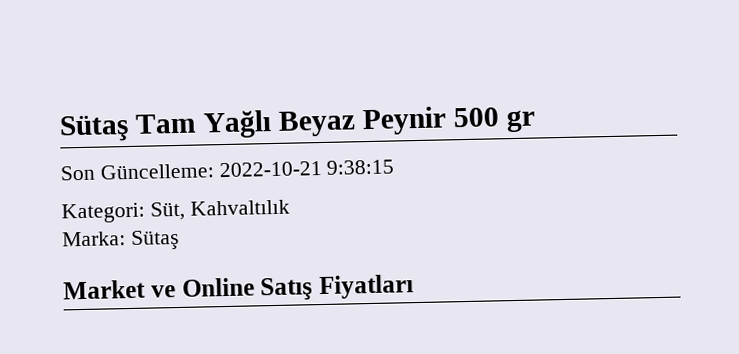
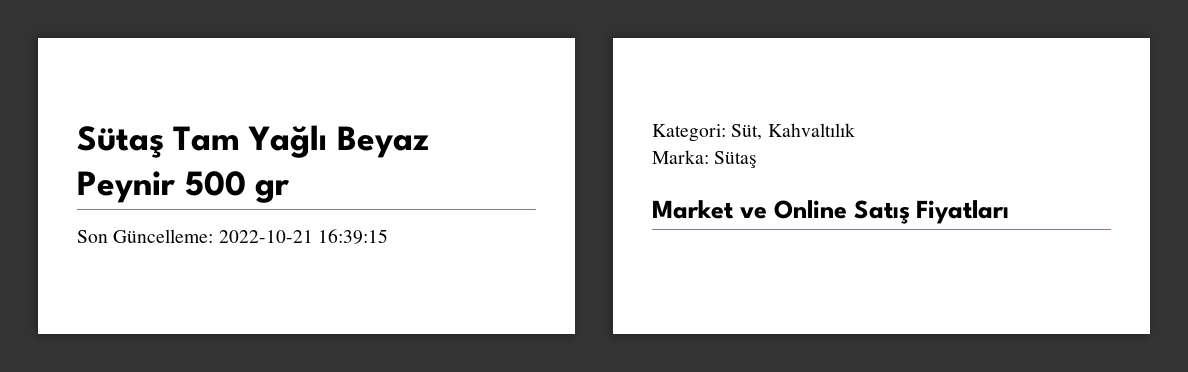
- Son Güncelleme: 2022-10-21 9:38:15
+ Son Güncelleme: 2022-10-21 16:39:15

